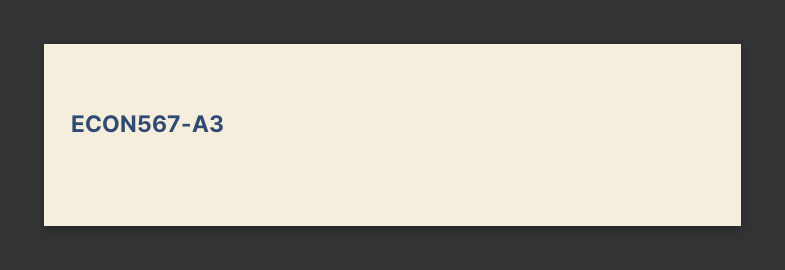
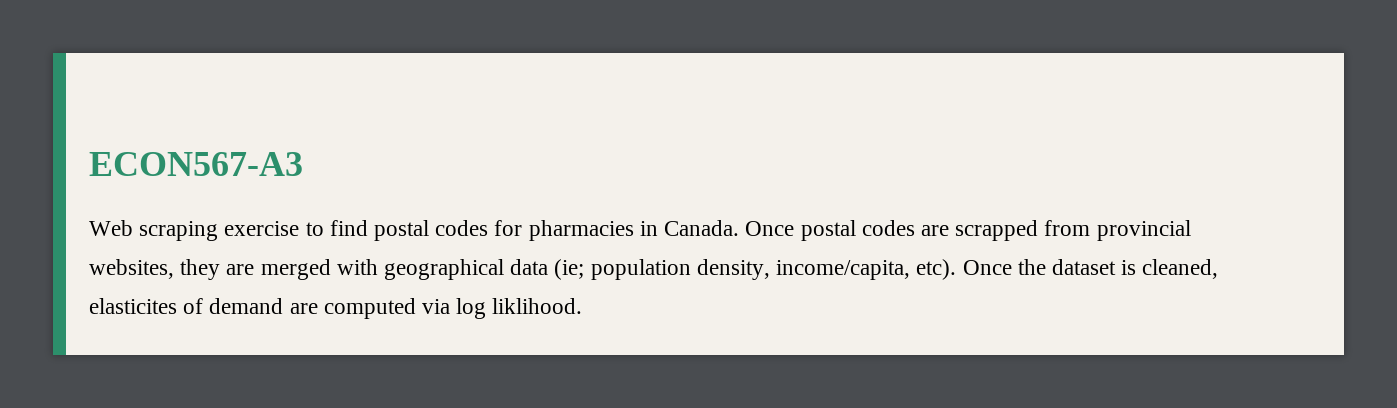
+ Web scraping exercise to find postal codes for pharmacies in Canada. Once postal codes are scrapped from provincial websites, they are merged with geographical data (ie; population density, income/capita, etc). Once the dataset is cleaned, elasticites of demand are computed via log liklihood.

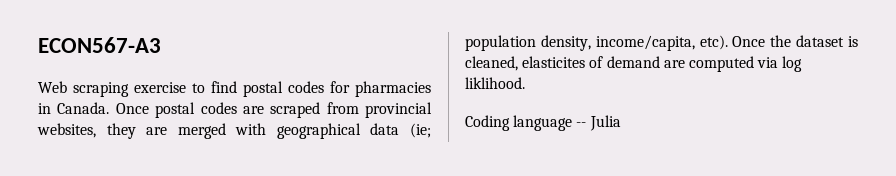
- Once postal codes are scrapped from provincial websites, they are merged with geographical data (ie; population density, income/capita, etc).
+ Once postal codes are scraped from provincial websites, they are merged with geographical data (ie; population density, income/capita, etc).
+ Coding language -- Julia

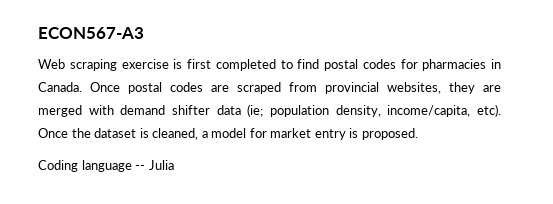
- Web scraping exercise to find postal codes for pharmacies in Canada.
+ Web scraping exercise is first completed to find postal codes for pharmacies in Canada.
- Once postal codes are scraped from provincial websites, they are merged with geographical data (ie; population density, income/capita, etc).
+ Once postal codes are scraped from provincial websites, they are merged with demand shifter data (ie; population density, income/capita, etc).
- Once the dataset is cleaned, elasticites of demand are computed via log liklihood.
+ Once the dataset is cleaned, a model for market entry is proposed.

